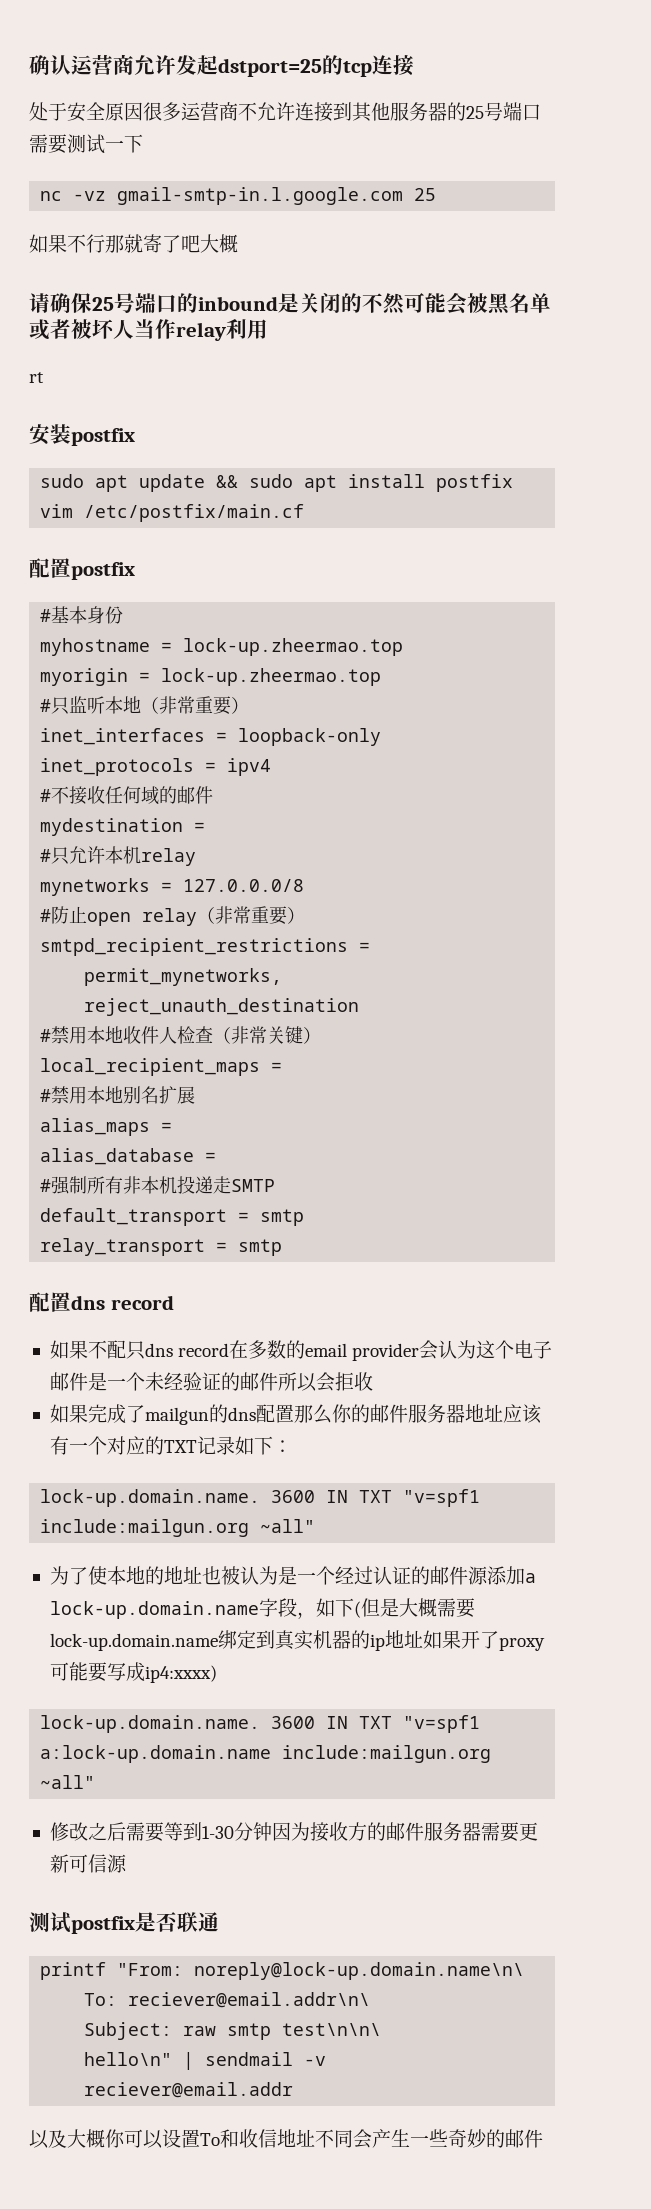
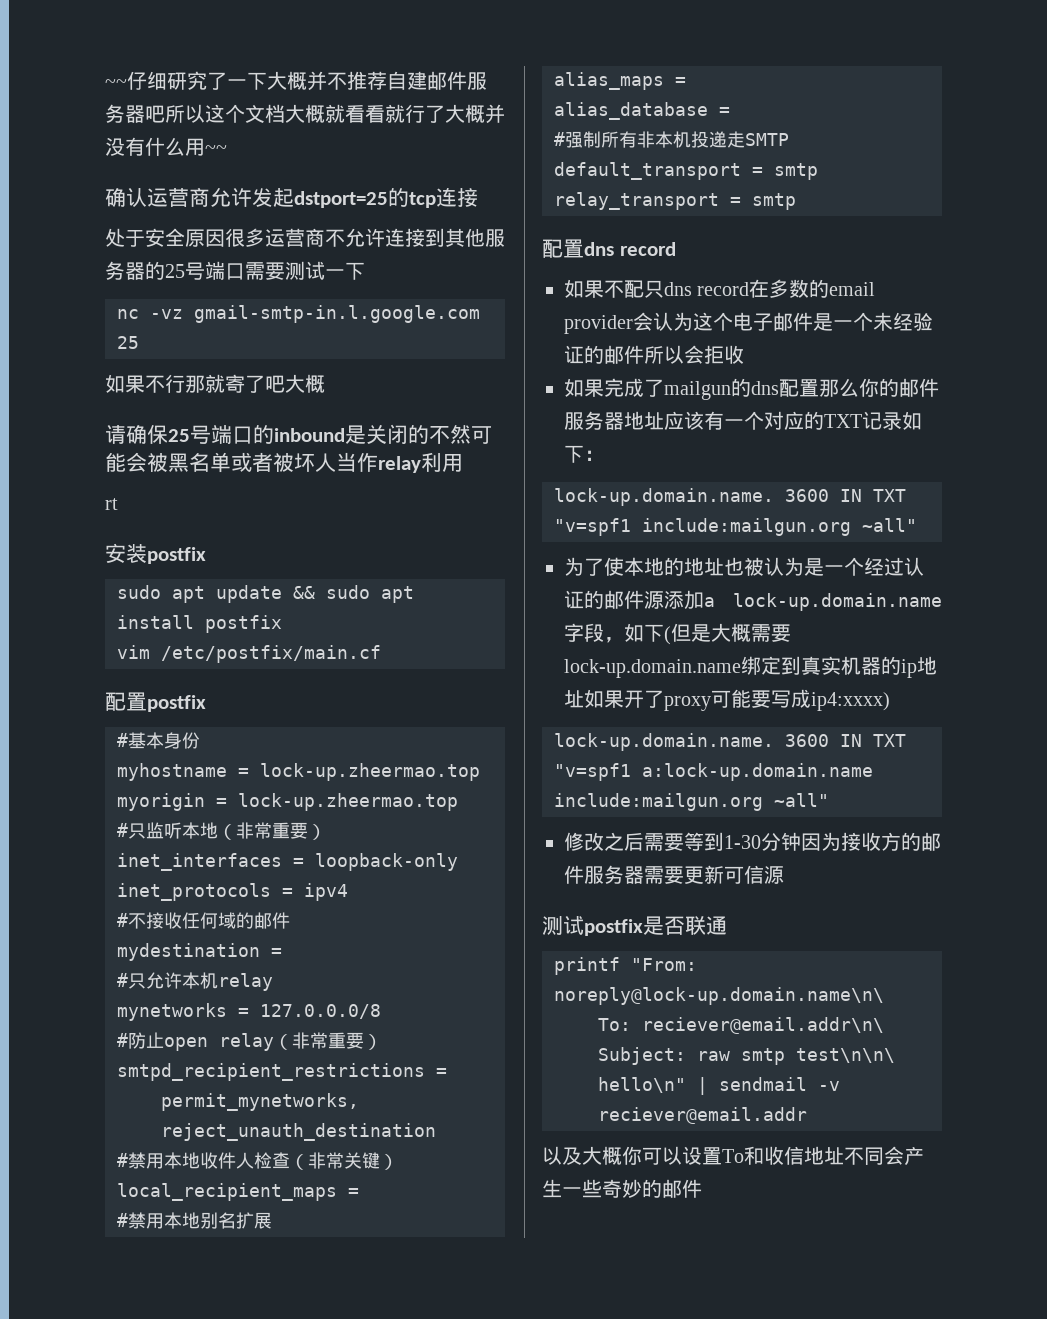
+ ~~仔细研究了一下大概并不推荐自建邮件服务器吧所以这个文档大概就看看就行了大概并没有什么用~~

